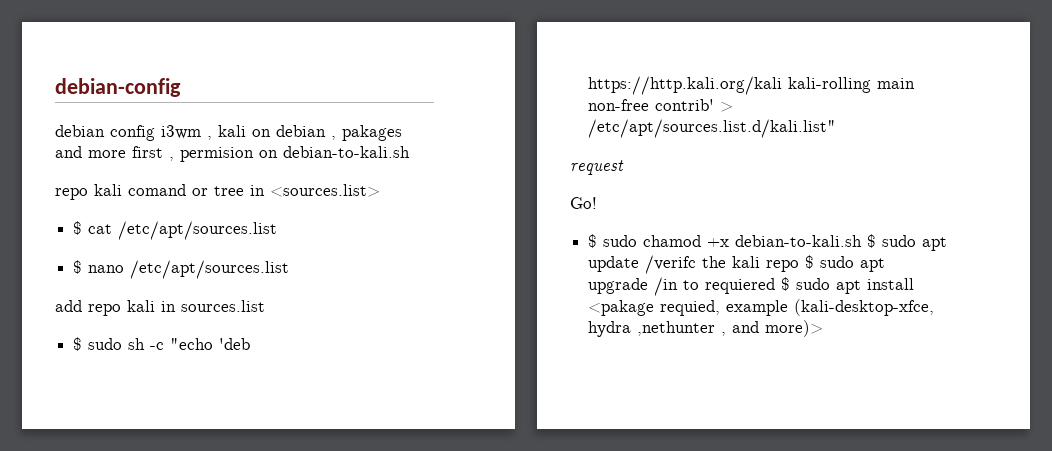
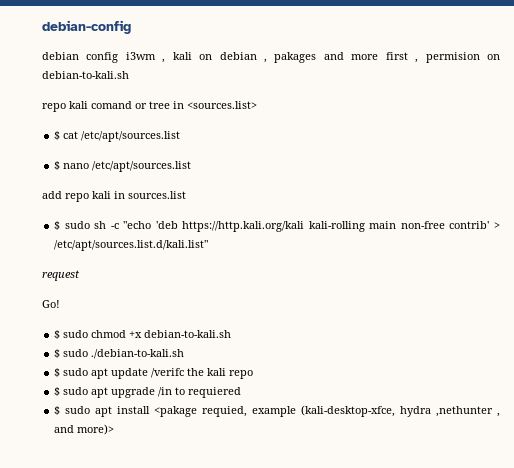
- $ sudo chamod +x debian-to-kali.sh $ sudo apt update /verifc the kali repo $ sudo apt upgrade /in to requiered $ sudo apt install <pakage requied, example (kali-desktop-xfce, hydra ,nethunter , and more)>
+ $ sudo chmod +x debian-to-kali.sh
+ $ sudo ./debian-to-kali.sh
+ $ sudo apt update /verifc the kali repo
+ $ sudo apt upgrade /in to requiered
+ $ sudo apt install <pakage requied, example (kali-desktop-xfce, hydra ,nethunter , and more)>

